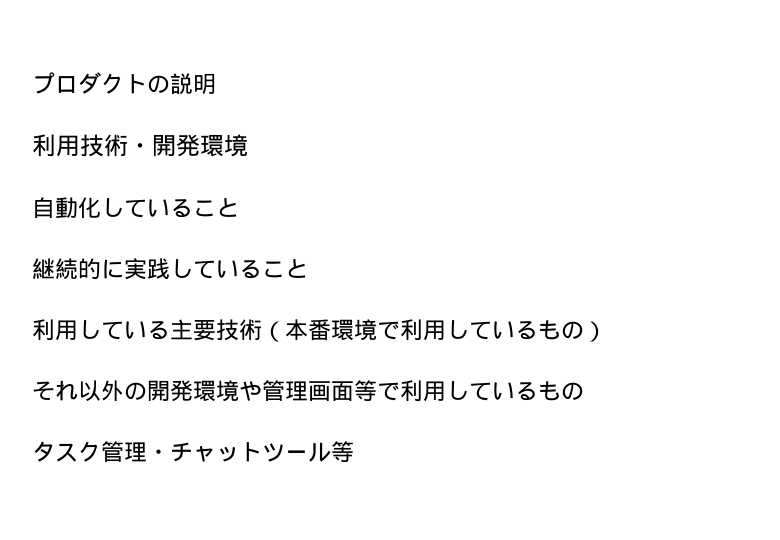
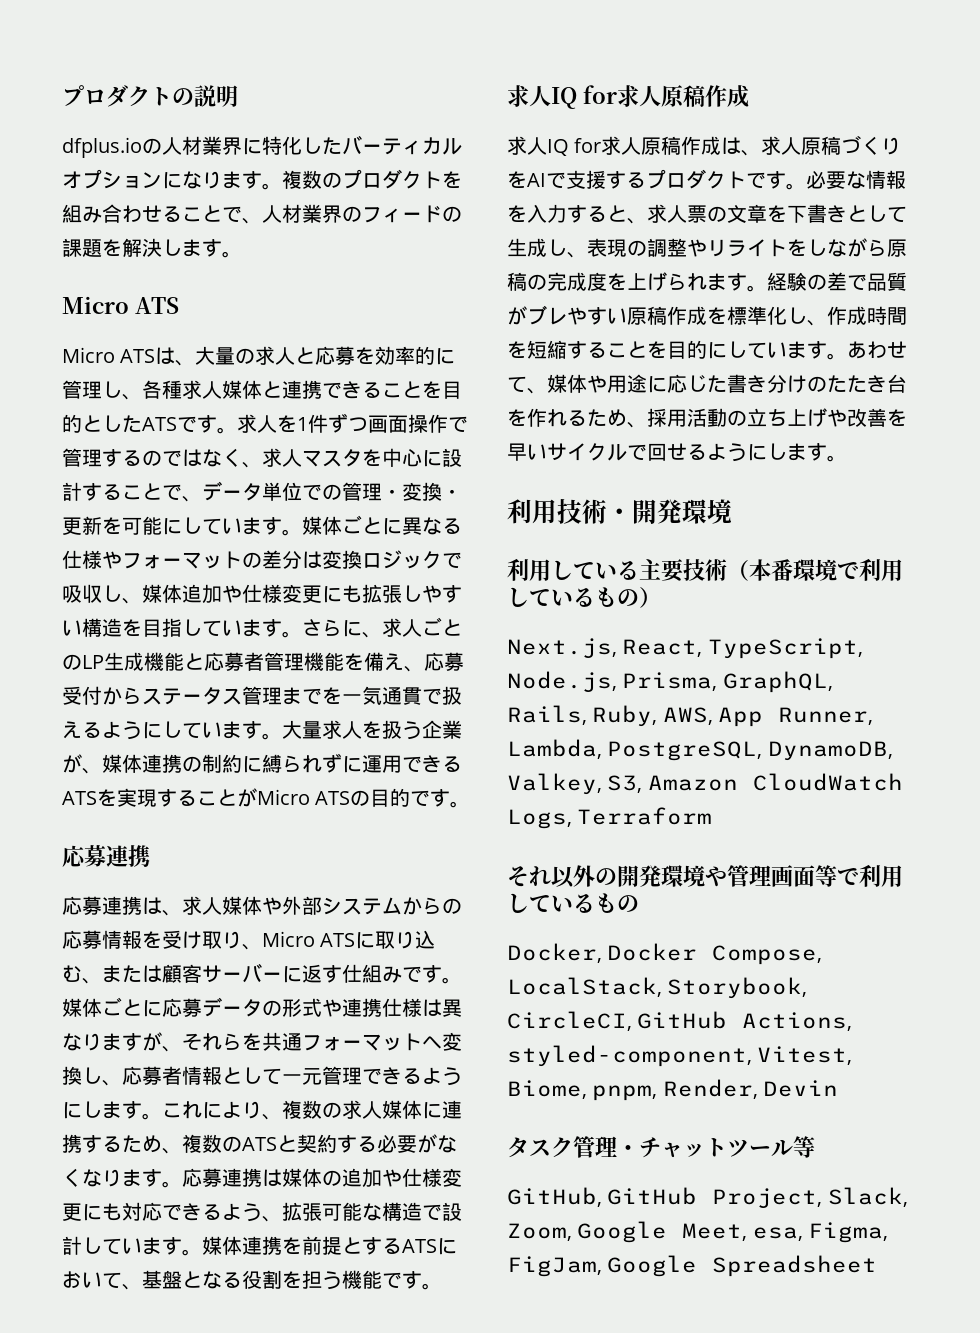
+ dfplus.ioの人材業界に特化したバーティカルオプションになります。複数のプロダクトを組み合わせることで、人材業界のフィードの課題を解決します。
+ Micro ATS
+ Micro ATSは、大量の求人と応募を効率的に管理し、各種求人媒体と連携できることを目的としたATSです。求人を1件ずつ画面操作で管理するのではなく、求人マスタを中心に設計することで、データ単位での管理・変換・更新を可能にしています。媒体ごとに異なる仕様やフォーマットの差分は変換ロジックで吸収し、媒体追加や仕様変更にも拡張しやすい構造を目指しています。さらに、求人ごとのLP生成機能と応募者管理機能を備え、応募受付からステータス管理までを一気通貫で扱えるようにしています。大量求人を扱う企業が、媒体連携の制約に縛られずに運用できるATSを実現することがMicro ATSの目的です。
+ 応募連携
+ 応募連携は、求人媒体や外部システムからの応募情報を受け取り、Micro ATSに取り込む、または顧客サーバーに返す仕組みです。媒体ごとに応募データの形式や連携仕様は異なりますが、それらを共通フォーマットへ変換し、応募者情報として一元管理できるようにします。これにより、複数の求人媒体に連携するため、複数のATSと契約する必要がなくなります。応募連携は媒体の追加や仕様変更にも対応できるよう、拡張可能な構造で設計しています。媒体連携を前提とするATSにおいて、基盤となる役割を担う機能です。
+ 求人IQ for求人原稿作成
+ 求人IQ for求人原稿作成は、求人原稿づくりをAIで支援するプロダクトです。必要な情報を入力すると、求人票の文章を下書きとして生成し、表現の調整やリライトをしながら原稿の完成度を上げられます。経験の差で品質がブレやすい原稿作成を標準化し、作成時間を短縮することを目的にしています。あわせて、媒体や用途に応じた書き分けのたたき台を作れるため、採用活動の立ち上げや改善を早いサイクルで回せるようにします。
- 自動化していること
- 継続的に実践していること
+ Next.js, React, TypeScript, Node.js, Prisma, GraphQL, Rails, Ruby, AWS, App Runner, Lambda, PostgreSQL, DynamoDB, Valkey, S3, Amazon CloudWatch Logs, Terraform
+ Docker, Docker Compose, LocalStack, Storybook, CircleCI, GitHub Actions, styled-component, Vitest, Biome, pnpm, Render, Devin
+ GitHub, GitHub Project, Slack, Zoom, Google Meet, esa, Figma, FigJam, Google Spreadsheet

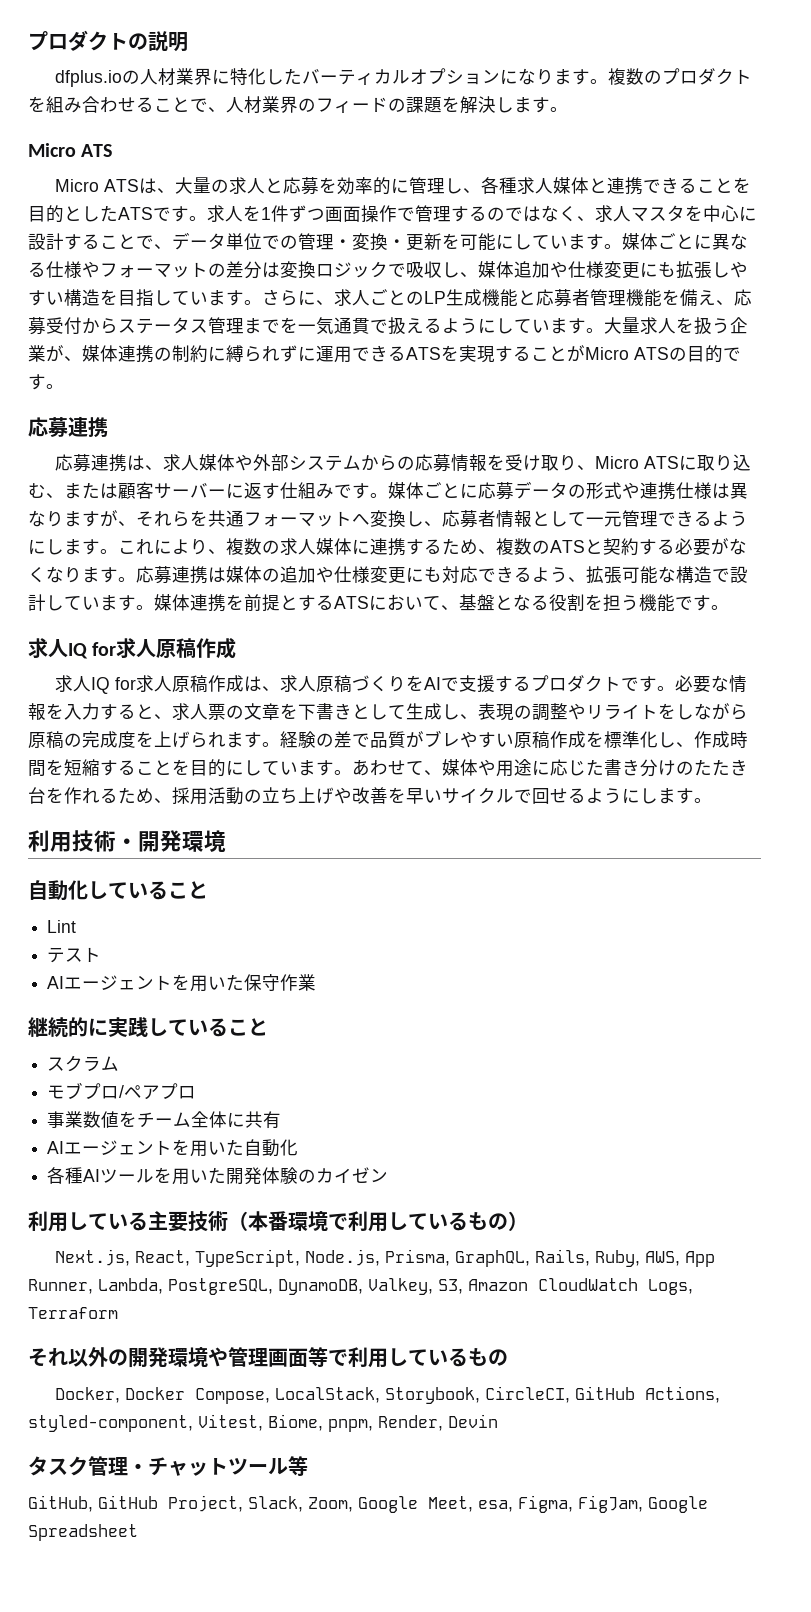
+ 自動化していること
+ Lint
+ テスト
+ AIエージェントを用いた保守作業
+ 継続的に実践していること
+ スクラム
+ モブプロ/ペアプロ
+ 事業数値をチーム全体に共有
+ AIエージェントを用いた自動化
+ 各種AIツールを用いた開発体験のカイゼン

